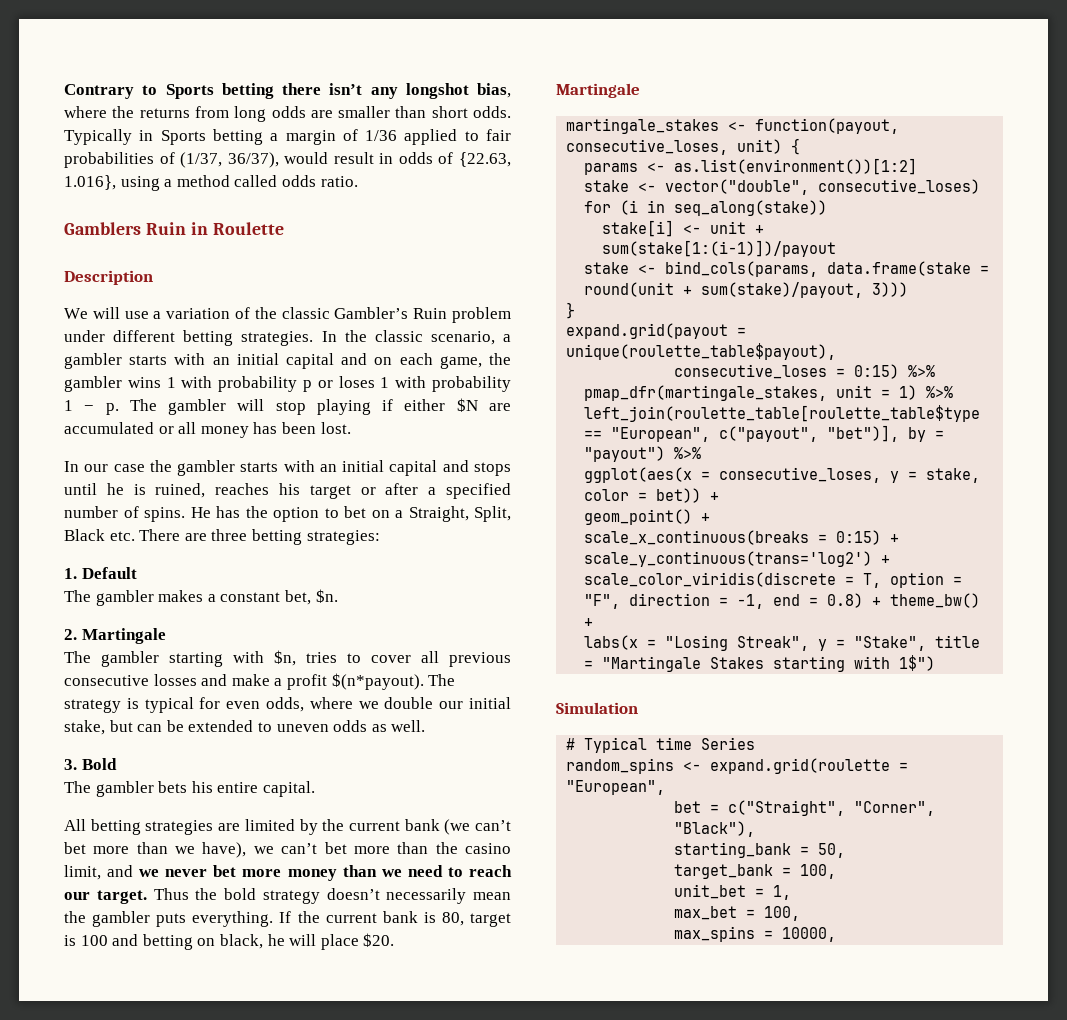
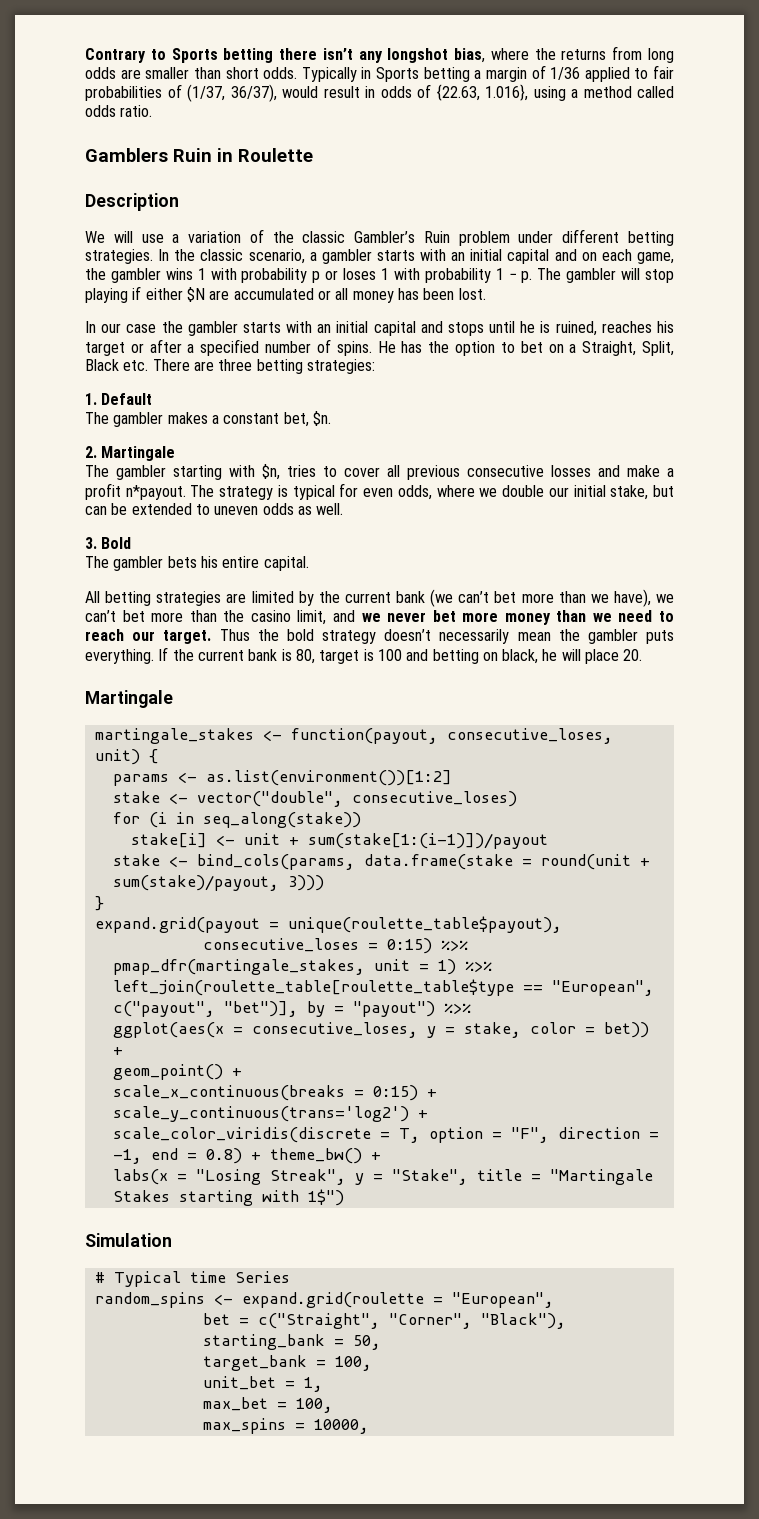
- The gambler starting with $n, tries to cover all previous consecutive losses and make a profit $(n*payout).
+ The gambler starting with $n, tries to cover all previous consecutive losses and make a profit n*payout.
- If the current bank is 80, target is 100 and betting on black, he will place $20.
+ If the current bank is 80, target is 100 and betting on black, he will place 20.

